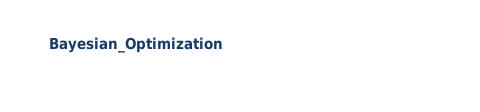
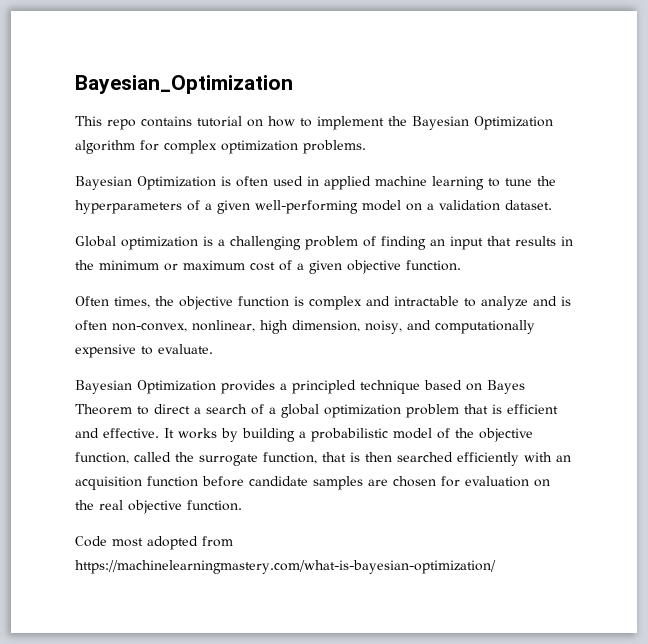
+ This repo contains tutorial on how to implement the Bayesian Optimization algorithm for complex optimization problems.
+ Bayesian Optimization is often used in applied machine learning to tune the hyperparameters of a given well-performing model on a validation dataset.
+ Global optimization is a challenging problem of finding an input that results in the minimum or maximum cost of a given objective function.
+ Often times, the objective function is complex and intractable to analyze and is often non-convex, nonlinear, high dimension, noisy, and computationally expensive to evaluate.
+ Bayesian Optimization provides a principled technique based on Bayes Theorem to direct a search of a global optimization problem that is efficient and effective. It works by building a probabilistic model of the objective function, called the surrogate function, that is then searched efficiently with an acquisition function before candidate samples are chosen for evaluation on the real objective function.
+ Code most adopted from https://machinelearningmastery.com/what-is-bayesian-optimization/

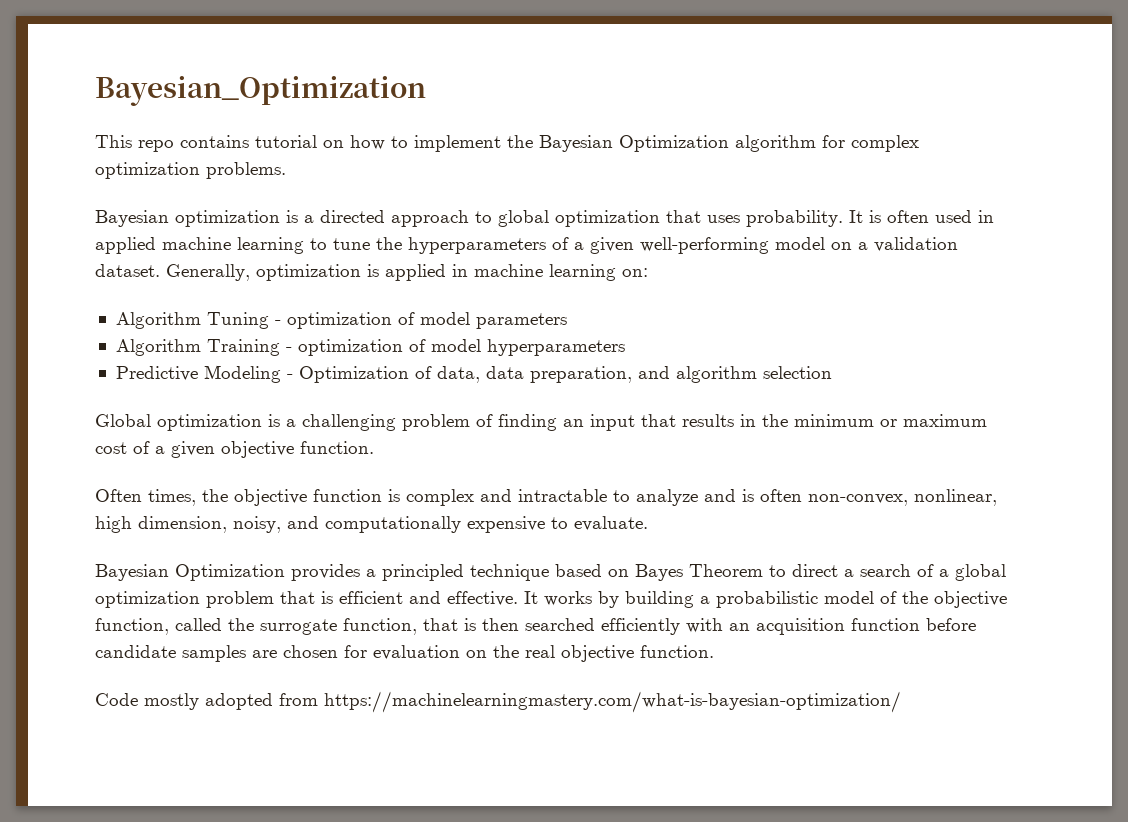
- Bayesian Optimization is often used in applied machine learning to tune the hyperparameters of a given well-performing model on a validation dataset.
+ Bayesian optimization is a directed approach to global optimization that uses probability. It is often used in applied machine learning to tune the hyperparameters of a given well-performing model on a validation dataset. Generally, optimization is applied in machine learning on:
+ Algorithm Tuning - optimization of model parameters
+ Algorithm Training - optimization of model hyperparameters
+ Predictive Modeling - Optimization of data, data preparation, and algorithm selection
- Code most adopted from https://machinelearningmastery.com/what-is-bayesian-optimization/
+ Code mostly adopted from https://machinelearningmastery.com/what-is-bayesian-optimization/

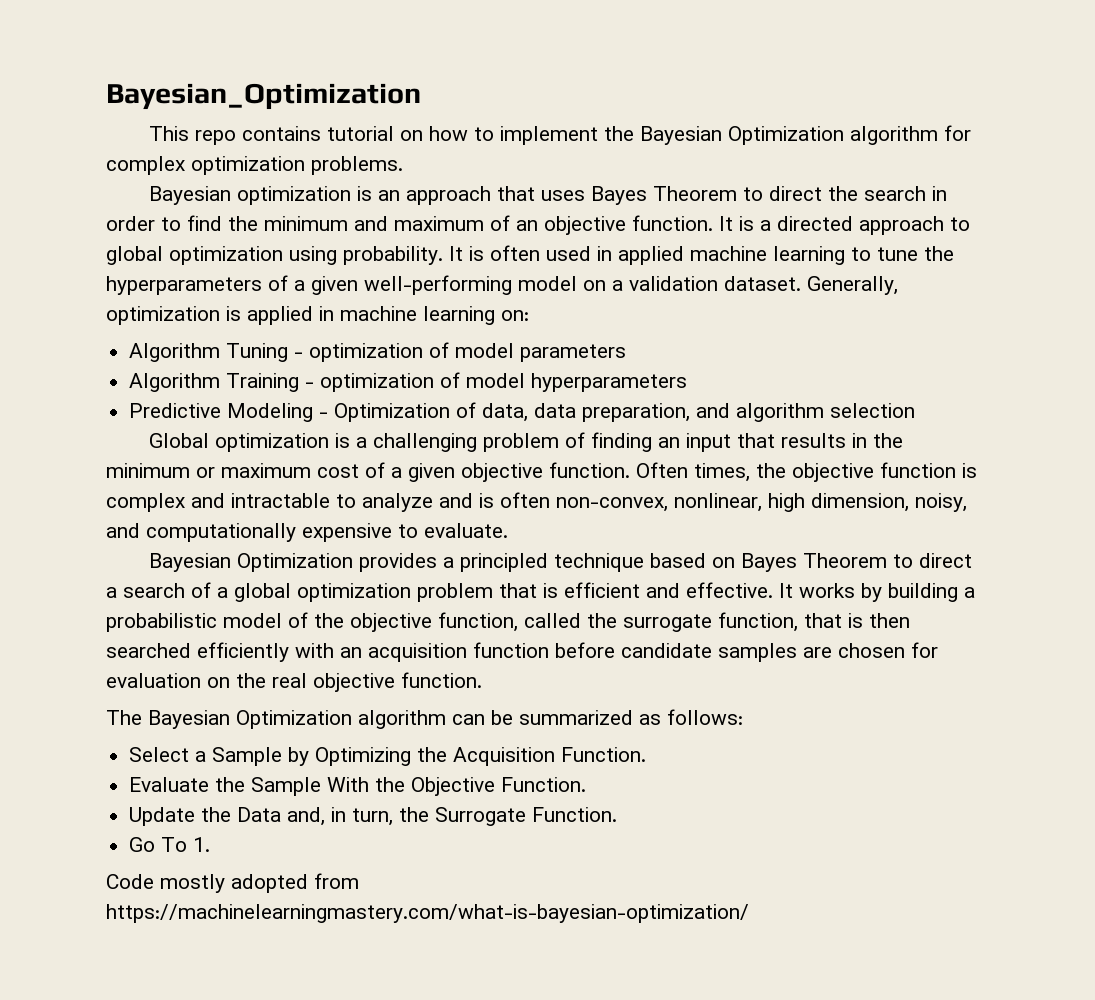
- Bayesian optimization is a directed approach to global optimization that uses probability.
+ Bayesian optimization is an approach that uses Bayes Theorem to direct the search in order to find the minimum and maximum of an objective function. It is a directed approach to global optimization using probability.
- Global optimization is a challenging problem of finding an input that results in the minimum or maximum cost of a given objective function.
- Often times, the objective function is complex and intractable to analyze and is often non-convex, nonlinear, high dimension, noisy, and computationally expensive to evaluate.
+ Global optimization is a challenging problem of finding an input that results in the minimum or maximum cost of a given objective function. Often times, the objective function is complex and intractable to analyze and is often non-convex, nonlinear, high dimension, noisy, and computationally expensive to evaluate.
+ The Bayesian Optimization algorithm can be summarized as follows:
+ Select a Sample by Optimizing the Acquisition Function.
+ Evaluate the Sample With the Objective Function.
+ Update the Data and, in turn, the Surrogate Function.
+ Go To 1.

